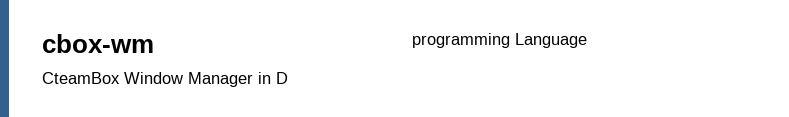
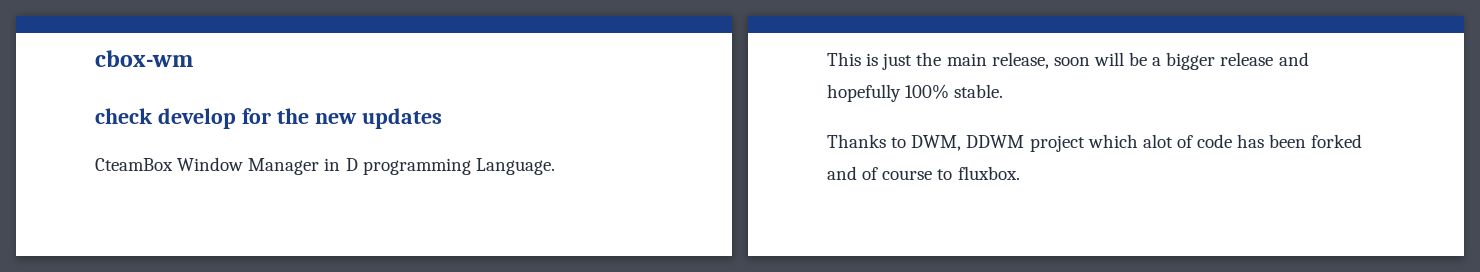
+ check develop for the new updates
- CteamBox Window Manager in D programming Language
+ CteamBox Window Manager in D programming Language.
+ This is just the main release, soon will be a bigger release and hopefully 100% stable.
+ Thanks to DWM, DDWM project which alot of code has been forked and of course to fluxbox.

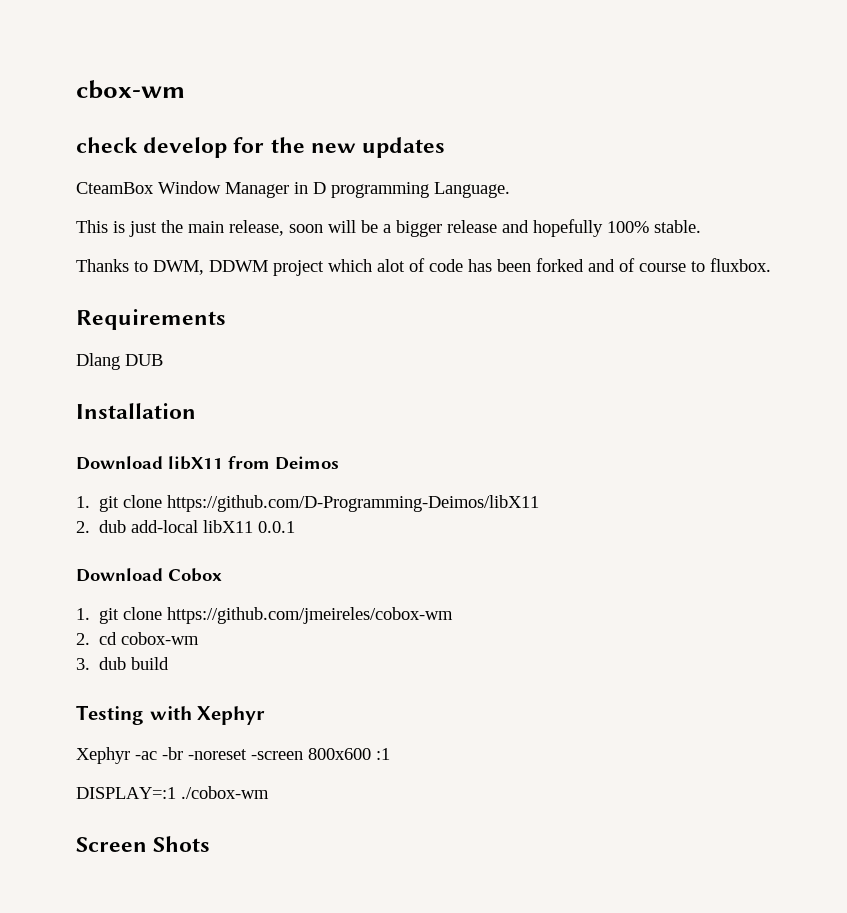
+ Requirements
+ Dlang DUB
+ Installation
+ Download libX11 from Deimos
+ 1. git clone https://github.com/D-Programming-Deimos/libX11
+ 2. dub add-local libX11 0.0.1
+ Download Cobox
+ 1. git clone https://github.com/jmeireles/cobox-wm
+ 2. cd cobox-wm
+ 3. dub build
+ Testing with Xephyr
+ Xephyr -ac -br -noreset -screen 800x600 :1
+ DISPLAY=:1 ./cobox-wm
+ Screen Shots

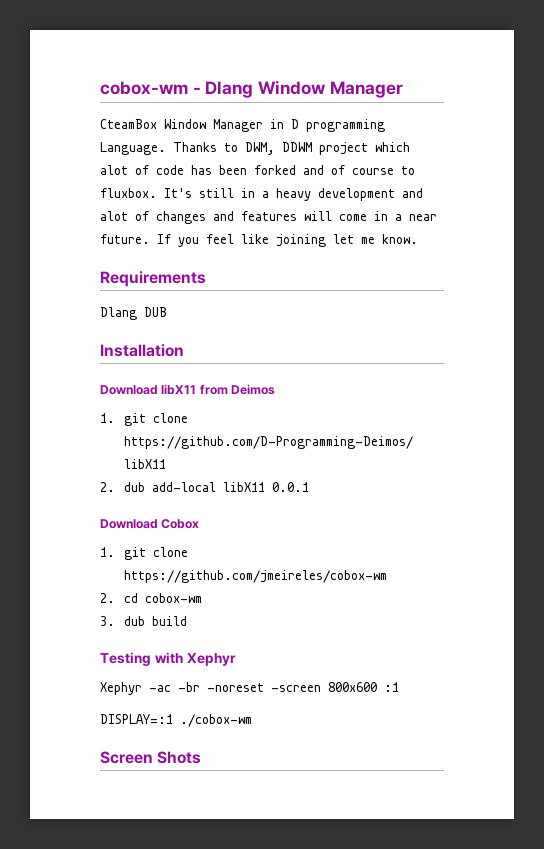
- cbox-wm
- check develop for the new updates
+ cobox-wm - Dlang Window Manager
- CteamBox Window Manager in D programming Language.
- This is just the main release, soon will be a bigger release and hopefully 100% stable.
- Thanks to DWM, DDWM project which alot of code has been forked and of course to fluxbox.
+ CteamBox Window Manager in D programming Language. Thanks to DWM, DDWM project which alot of code has been forked and of course to fluxbox. It's still in a heavy development and alot of changes and features will come in a near future. If you feel like joining let me know.

